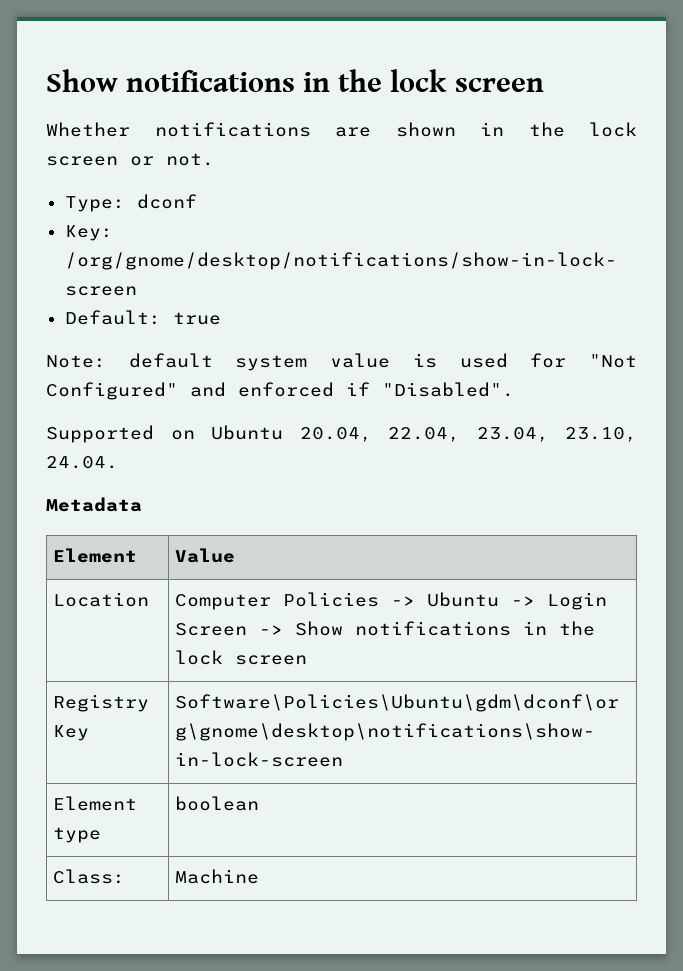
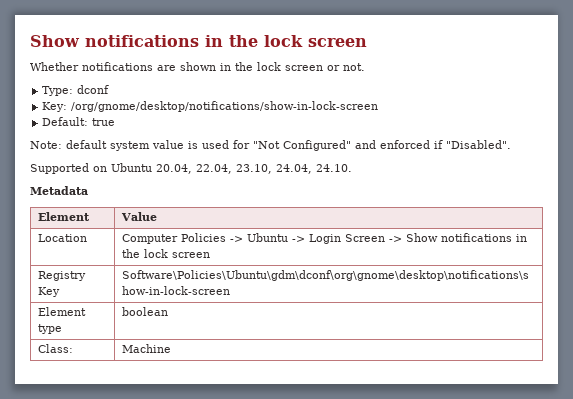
- Supported on Ubuntu 20.04, 22.04, 23.04, 23.10, 24.04.
+ Supported on Ubuntu 20.04, 22.04, 23.10, 24.04, 24.10.

